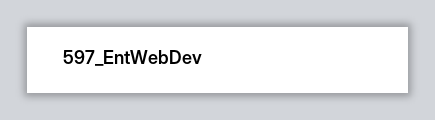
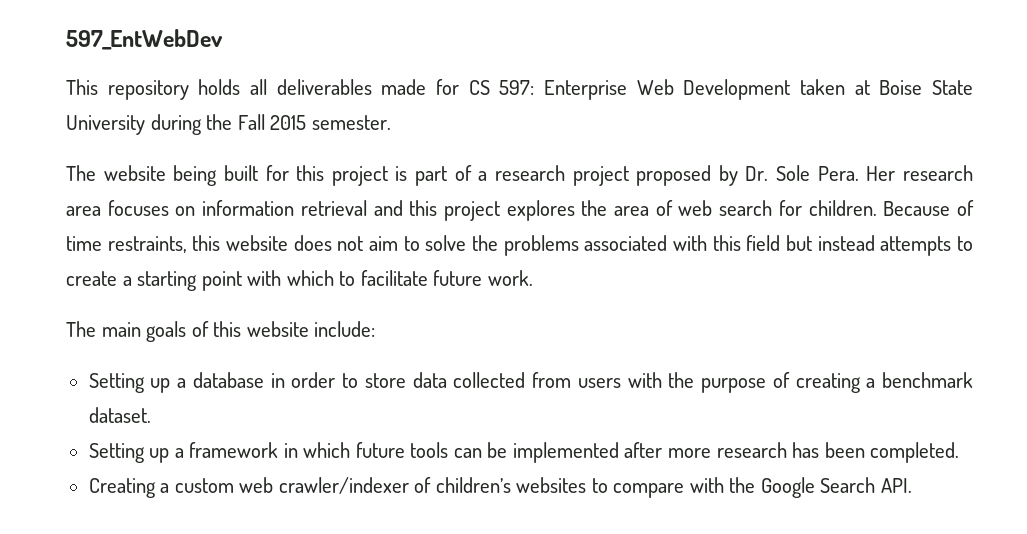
+ This repository holds all deliverables made for CS 597: Enterprise Web Development taken at Boise State University during the Fall 2015 semester.
+ The website being built for this project is part of a research project proposed by Dr. Sole Pera. Her research area focuses on information retrieval and this project explores the area of web search for children. Because of time restraints, this website does not aim to solve the problems associated with this field but instead attempts to create a starting point with which to facilitate future work.
+ The main goals of this website include:
+ Setting up a database in order to store data collected from users with the purpose of creating a benchmark dataset.
+ Setting up a framework in which future tools can be implemented after more research has been completed.
+ Creating a custom web crawler/indexer of children’s websites to compare with the Google Search API.

